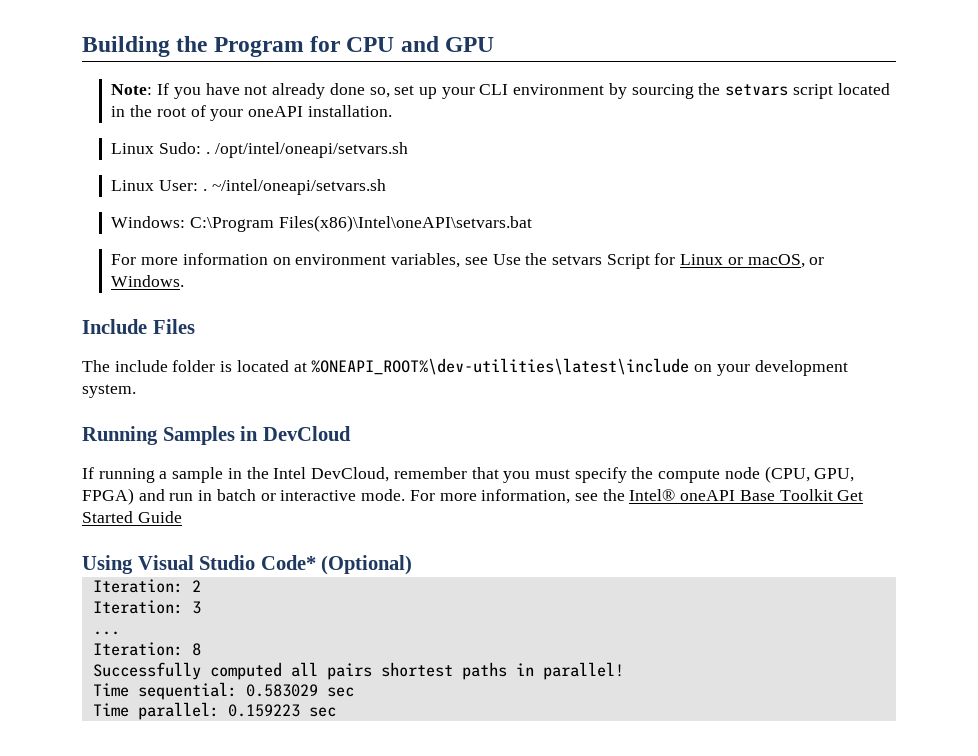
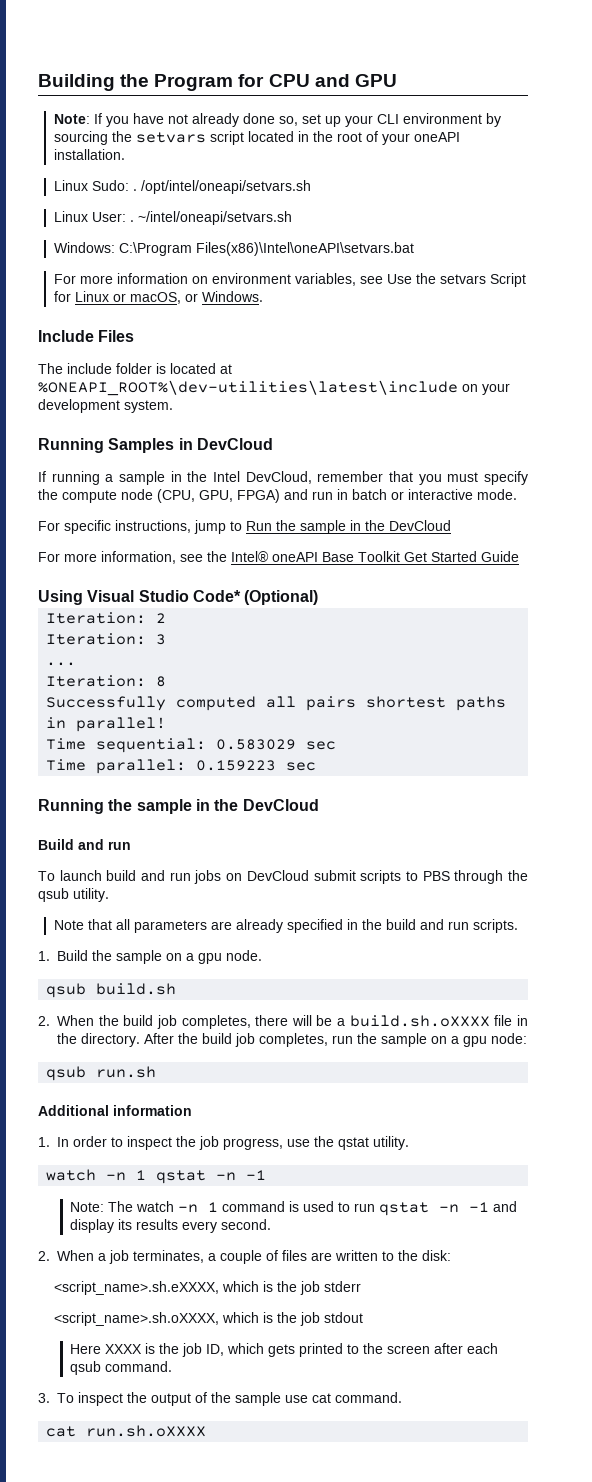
- If running a sample in the Intel DevCloud, remember that you must specify the compute node (CPU, GPU, FPGA) and run in batch or interactive mode. For more information, see the Intel® oneAPI Base Toolkit Get Started Guide
+ If running a sample in the Intel DevCloud, remember that you must specify the compute node (CPU, GPU, FPGA) and run in batch or interactive mode.
+ For specific instructions, jump to Run the sample in the DevCloud
+ For more information, see the Intel® oneAPI Base Toolkit Get Started Guide
+ Running the sample in the DevCloud
+ Build and run
+ To launch build and run jobs on DevCloud submit scripts to PBS through the qsub utility.
+ Note that all parameters are already specified in the build and run scripts.
+ 1. Build the sample on a gpu node.
+ qsub build.sh
+ 2. When the build job completes, there will be a build.sh.oXXXX file in the directory. After the build job completes, run the sample on a gpu node:
+ qsub run.sh
+ Additional information
+ 1. In order to inspect the job progress, use the qstat utility.
+ watch -n 1 qstat -n -1
+ Note: The watch -n 1 command is used to run qstat -n -1 and display its results every second.
+ 2. When a job terminates, a couple of files are written to the disk:
+ <script_name>.sh.eXXXX, which is the job stderr
+ <script_name>.sh.oXXXX, which is the job stdout
+ Here XXXX is the job ID, which gets printed to the screen after each qsub command.
+ 3. To inspect the output of the sample use cat command.
+ cat run.sh.oXXXX

